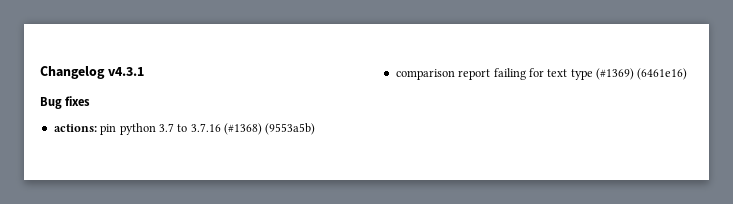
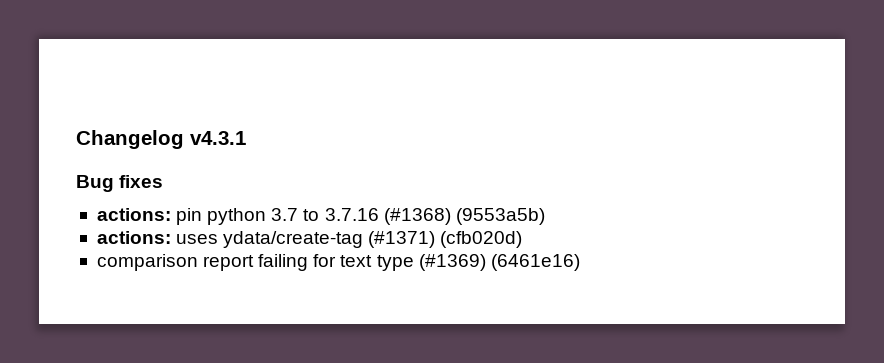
+ actions: uses ydata/create-tag (#1371) (cfb020d)

